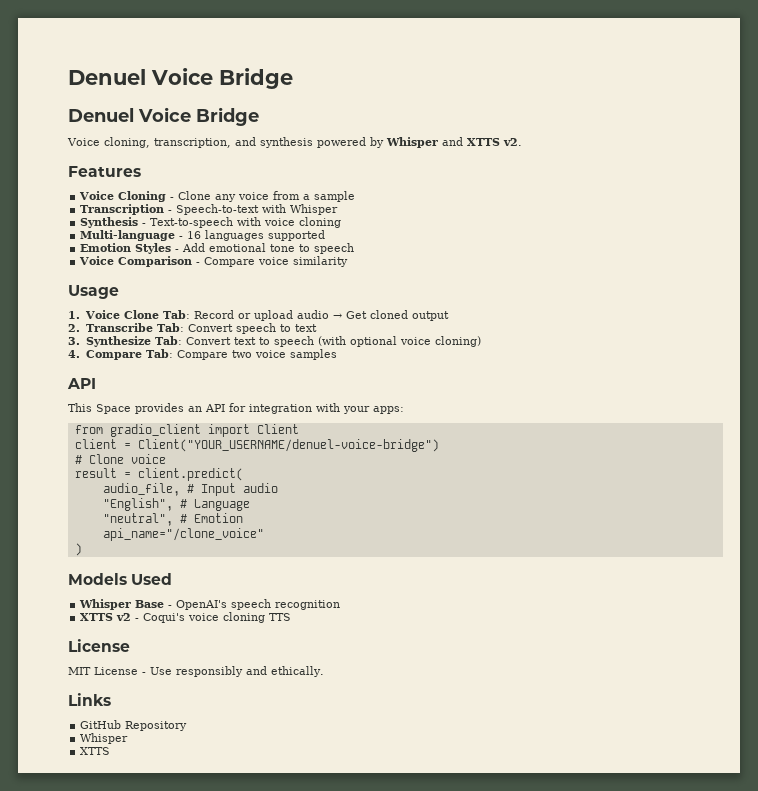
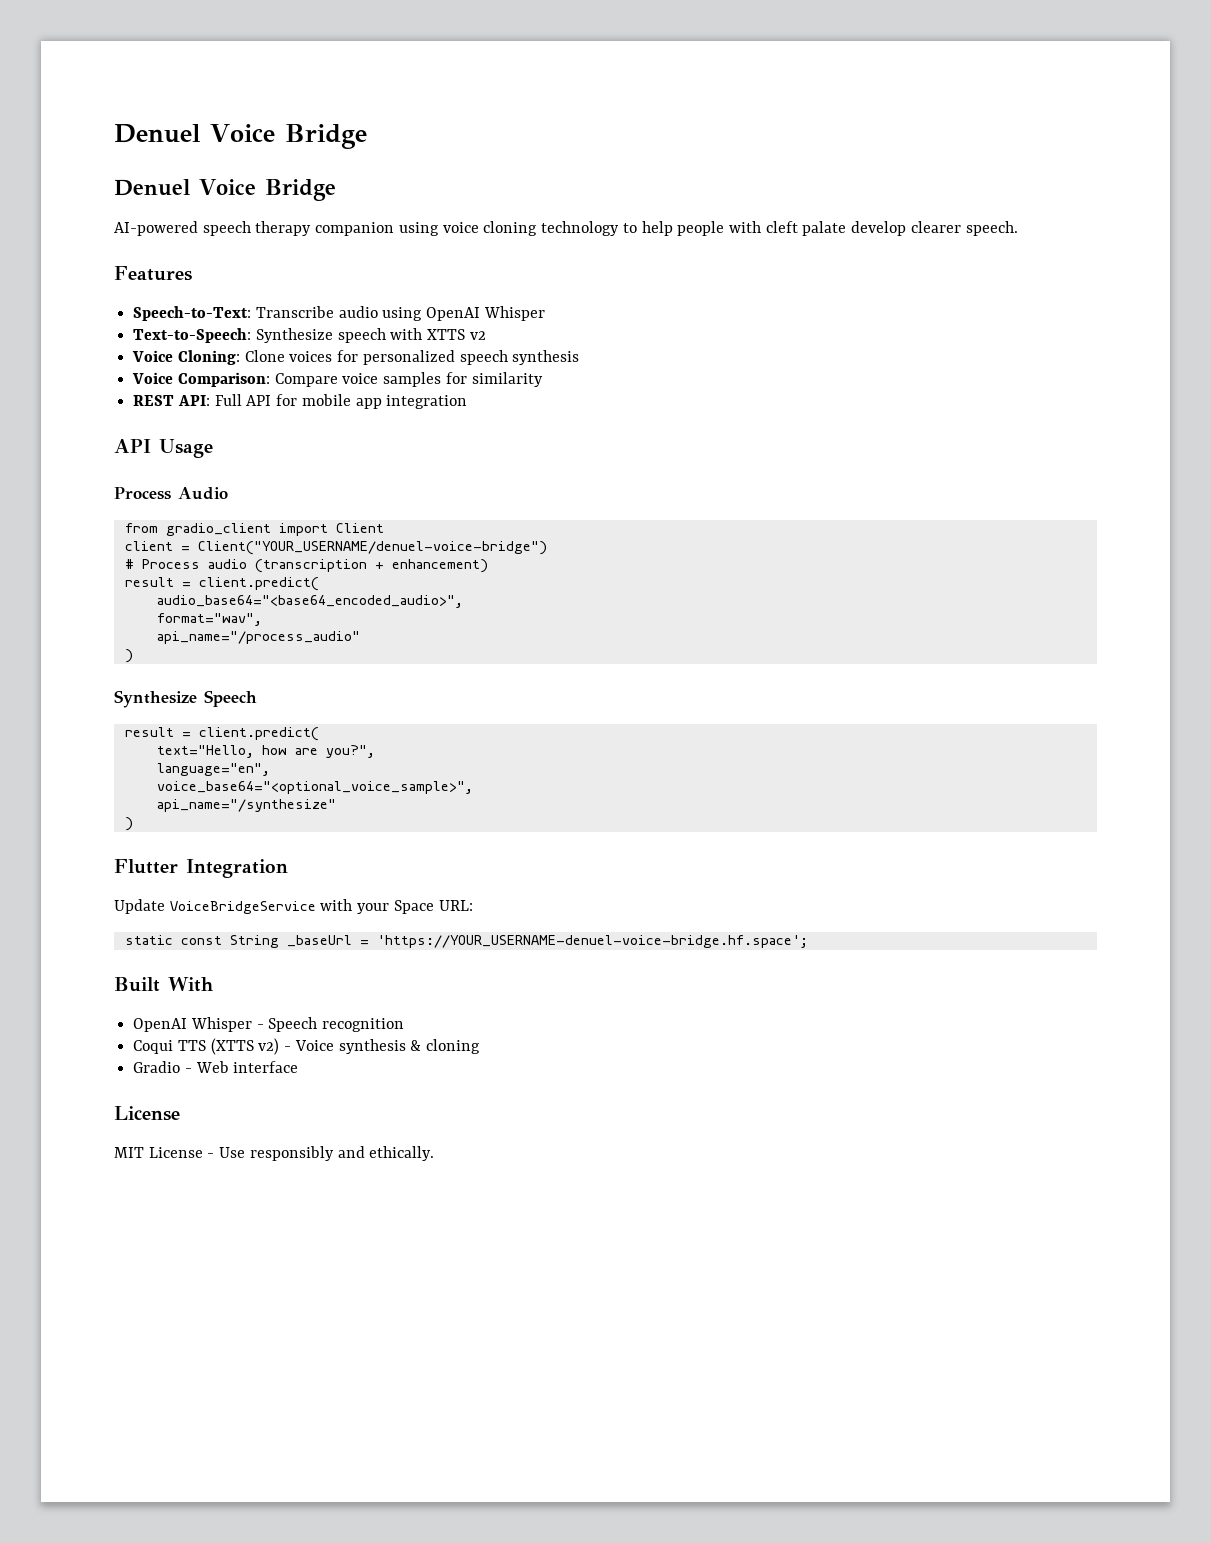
- Voice cloning, transcription, and synthesis powered by Whisper and XTTS v2.
+ AI-powered speech therapy companion using voice cloning technology to help people with cleft palate develop clearer speech.
  Features
- Voice Cloning - Clone any voice from a sample
- Transcription - Speech-to-text with Whisper
- Synthesis - Text-to-speech with voice cloning
- Multi-language - 16 languages supported
- Emotion Styles - Add emotional tone to speech
- Voice Comparison - Compare voice similarity
- Usage
- 1. Voice Clone Tab: Record or upload audio → Get cloned output
- 2. Transcribe Tab: Convert speech to text
- 3. Synthesize Tab: Convert text to speech (with optional voice cloning)
- 4. Compare Tab: Compare two voice samples
- API
- This Space provides an API for integration with your apps:
+ Speech-to-Text: Transcribe audio using OpenAI Whisper
+ Text-to-Speech: Synthesize speech with XTTS v2
+ Voice Cloning: Clone voices for personalized speech synthesis
+ Voice Comparison: Compare voice samples for similarity
+ REST API: Full API for mobile app integration
+ API Usage
+ Process Audio
- # Clone voice
+ # Process audio (transcription + enhancement)
  result = client.predict(
- audio_file, # Input audio
- "English", # Language
- "neutral", # Emotion
- api_name="/clone_voice"
+ audio_base64="<base64_encoded_audio>",
+ format="wav",
+ api_name="/process_audio"
  )
- Models Used
- Whisper Base - OpenAI's speech recognition
- XTTS v2 - Coqui's voice cloning TTS
+ Synthesize Speech
+ result = client.predict(
+ text="Hello, how are you?",
+ language="en",
+ voice_base64="<optional_voice_sample>",
+ api_name="/synthesize"
+ )
+ Flutter Integration
+ Update VoiceBridgeService with your Space URL:
+ static const String _baseUrl = 'https://YOUR_USERNAME-denuel-voice-bridge.hf.space';
+ Built With
+ OpenAI Whisper - Speech recognition
+ Coqui TTS (XTTS v2) - Voice synthesis & cloning
+ Gradio - Web interface
- Links
- GitHub Repository
- Whisper
- XTTS

